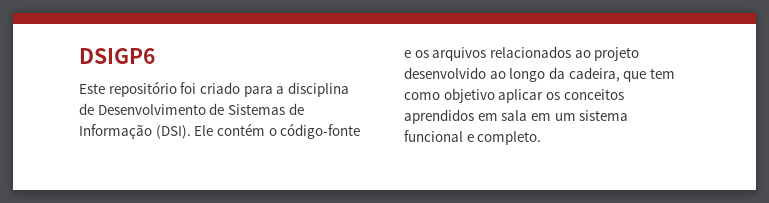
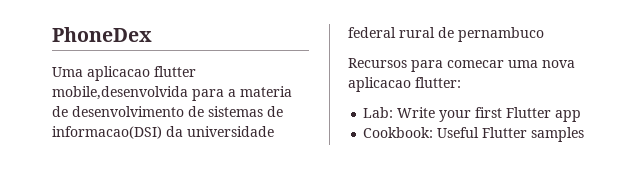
- DSIGP6
- Este repositório foi criado para a disciplina de Desenvolvimento de Sistemas de Informação (DSI). Ele contém o código-fonte e os arquivos relacionados ao projeto desenvolvido ao longo da cadeira, que tem como objetivo aplicar os conceitos aprendidos em sala em um sistema funcional e completo.
+ PhoneDex
+ Uma aplicacao flutter mobile,desenvolvida para a materia de desenvolvimento de sistemas de informacao(DSI) da universidade federal rural de pernambuco
+ Recursos para comecar uma nova aplicacao flutter:
+ Lab: Write your first Flutter app
+ Cookbook: Useful Flutter samples

